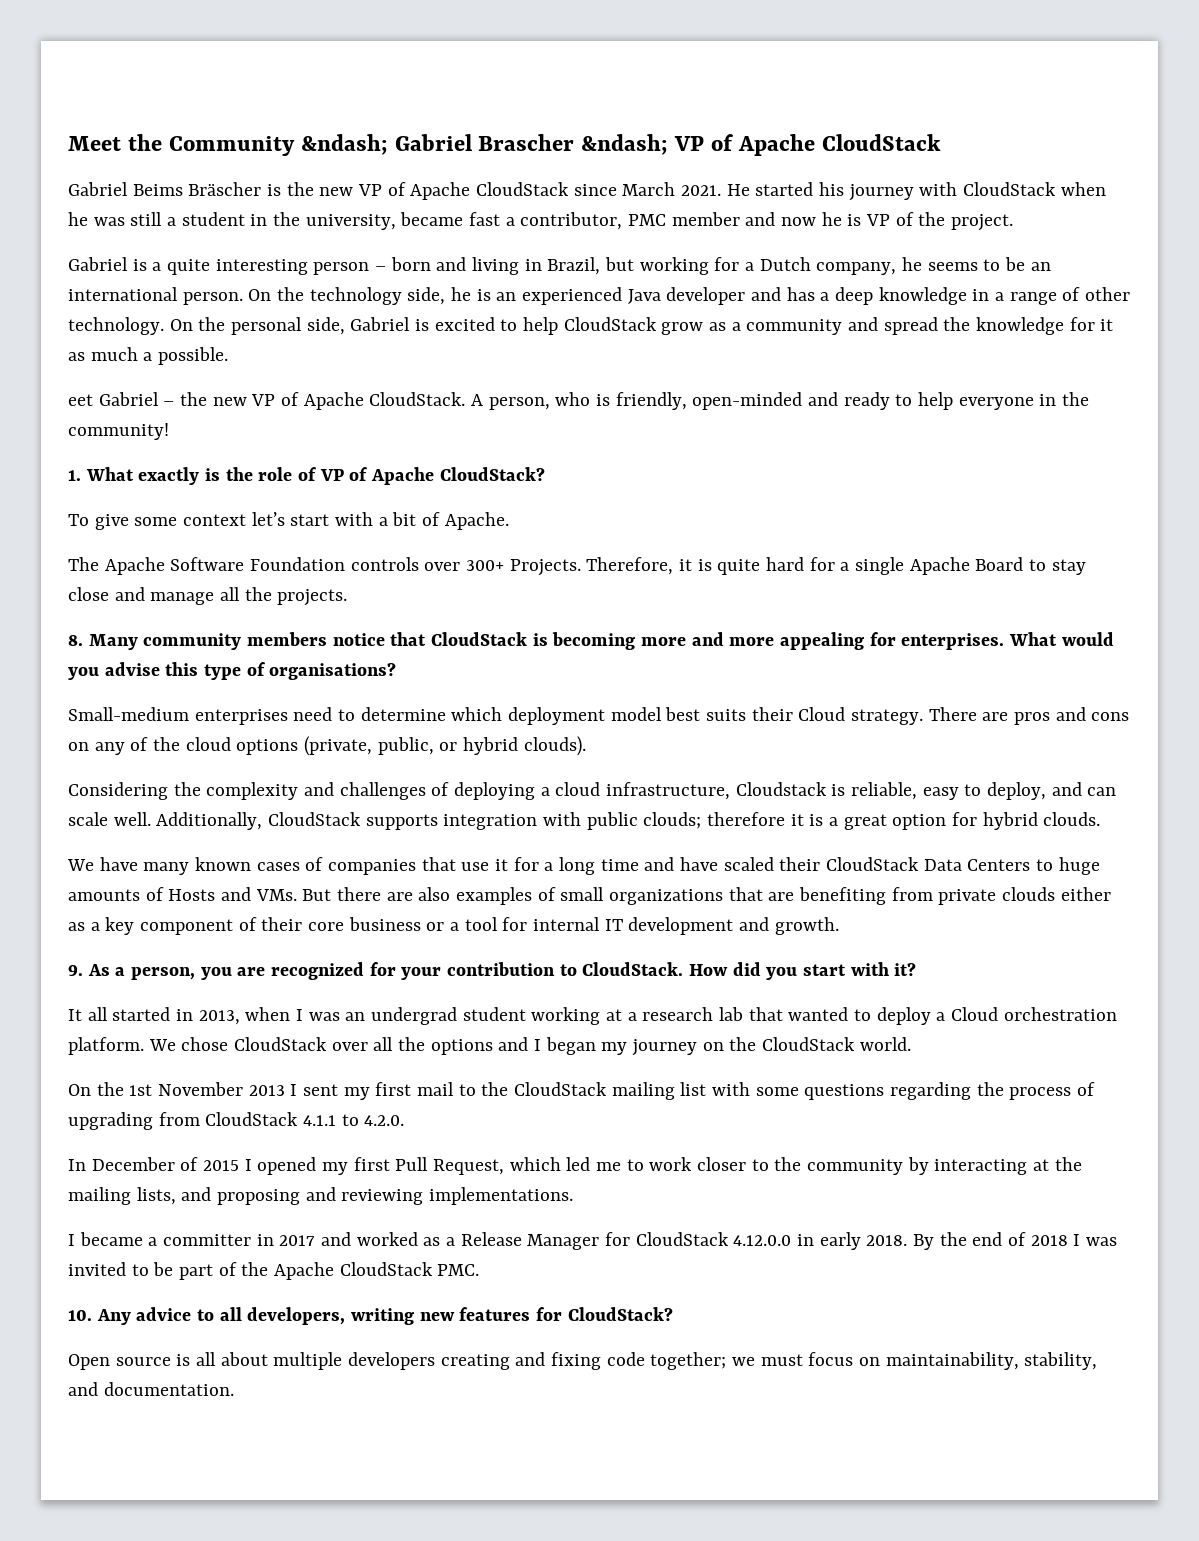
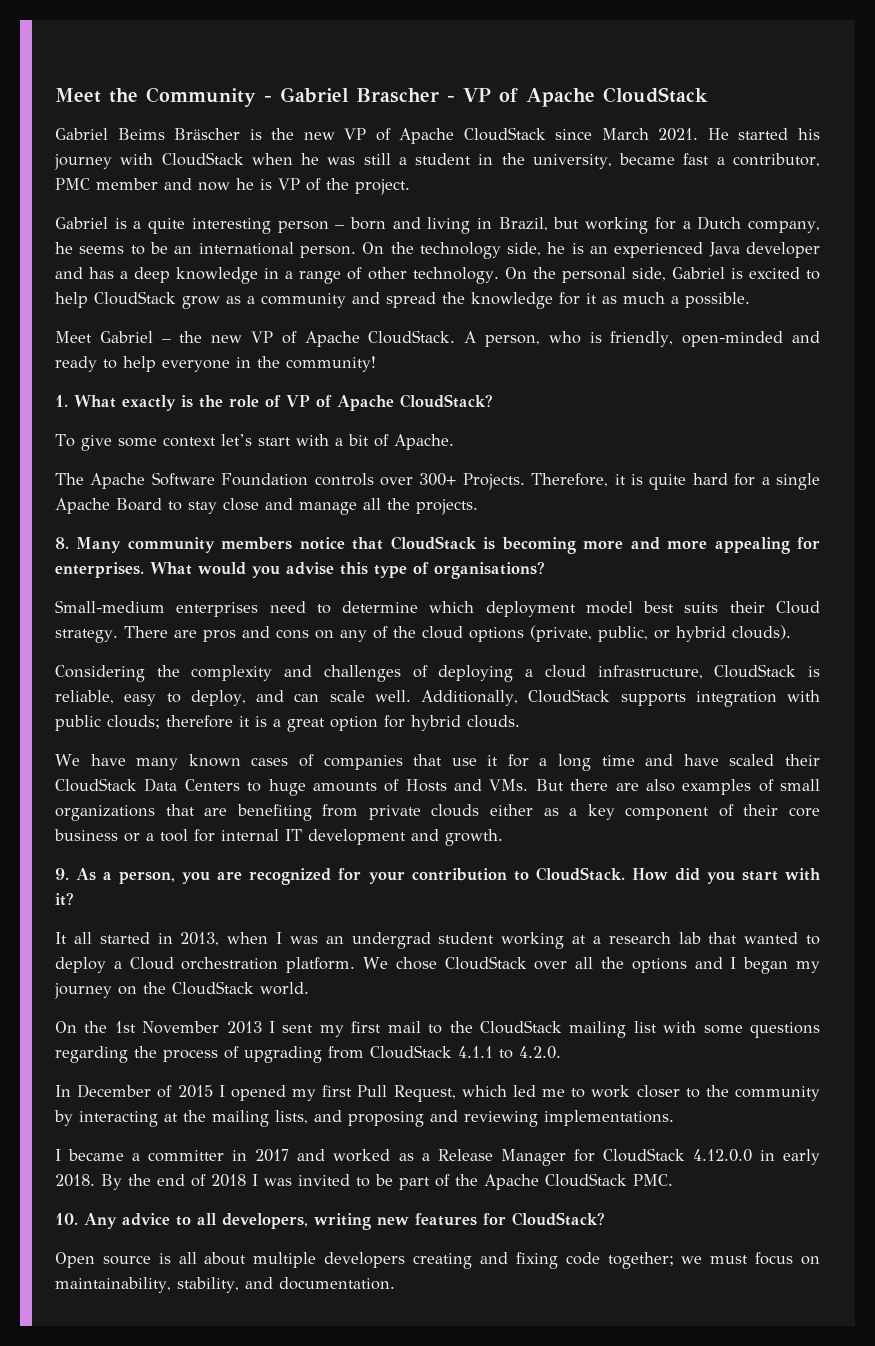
- Meet the Community &ndash; Gabriel Brascher &ndash; VP of Apache CloudStack
+ Meet the Community - Gabriel Brascher - VP of Apache CloudStack
- eet Gabriel – the new VP of Apache CloudStack.
+ Meet Gabriel – the new VP of Apache CloudStack.
- Considering the complexity and challenges of deploying a cloud infrastructure, Cloudstack is reliable, easy to deploy, and can scale well.
+ Considering the complexity and challenges of deploying a cloud infrastructure, CloudStack is reliable, easy to deploy, and can scale well.

